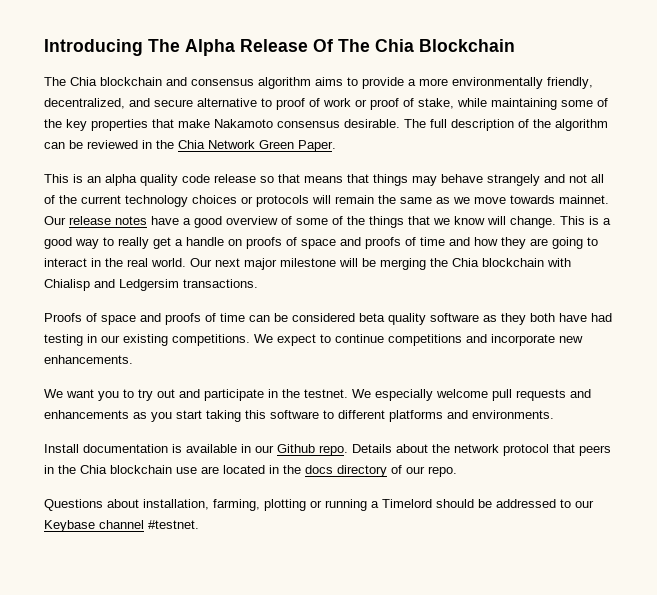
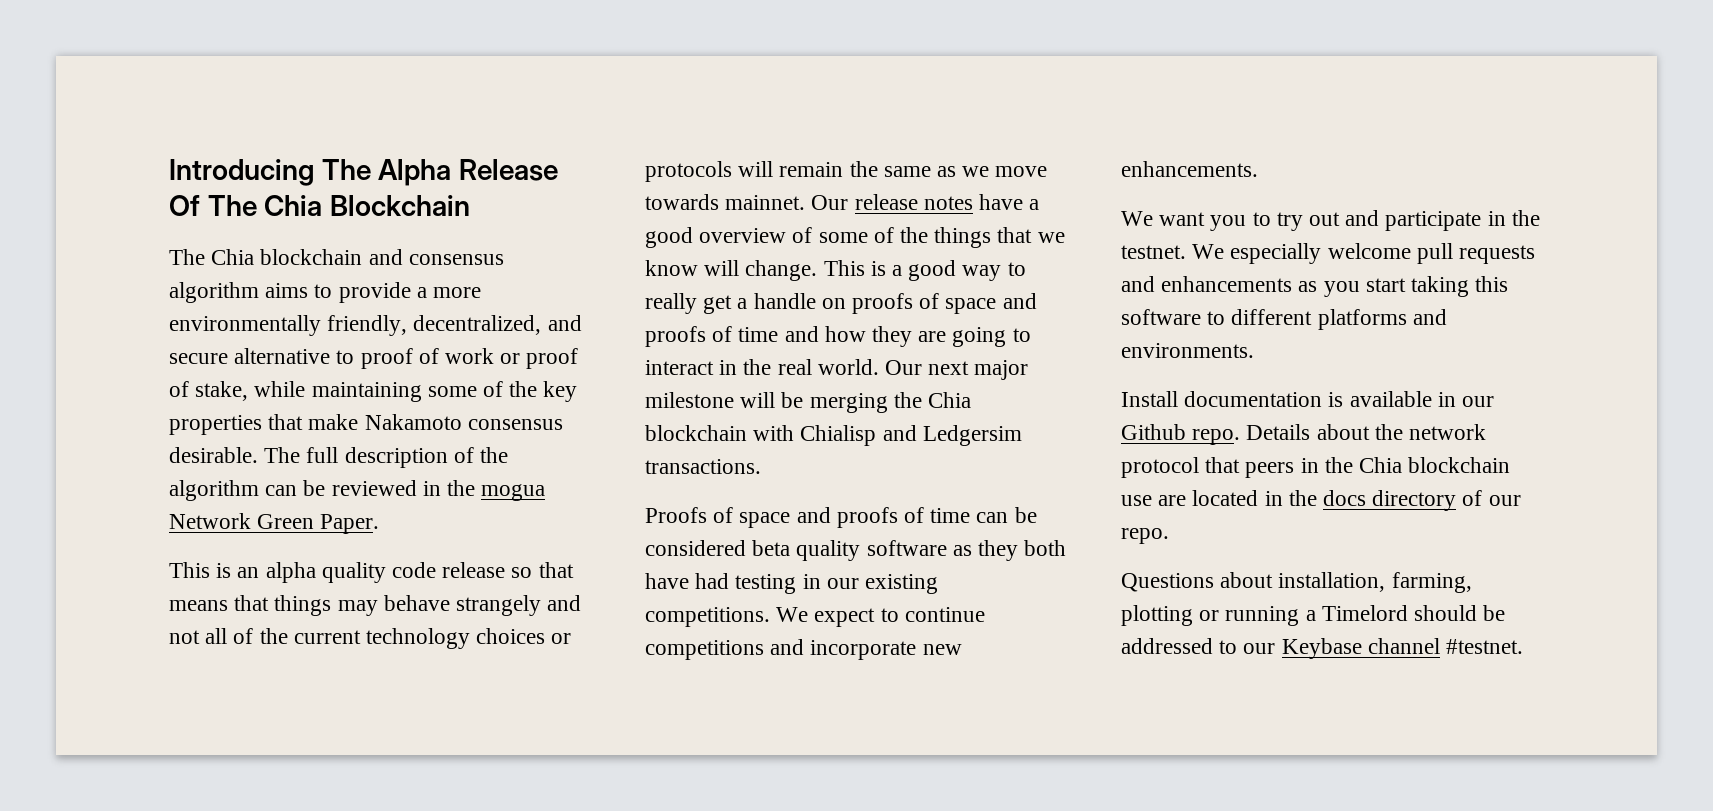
- The full description of the algorithm can be reviewed in the Chia Network Green Paper.
+ The full description of the algorithm can be reviewed in the mogua Network Green Paper.

